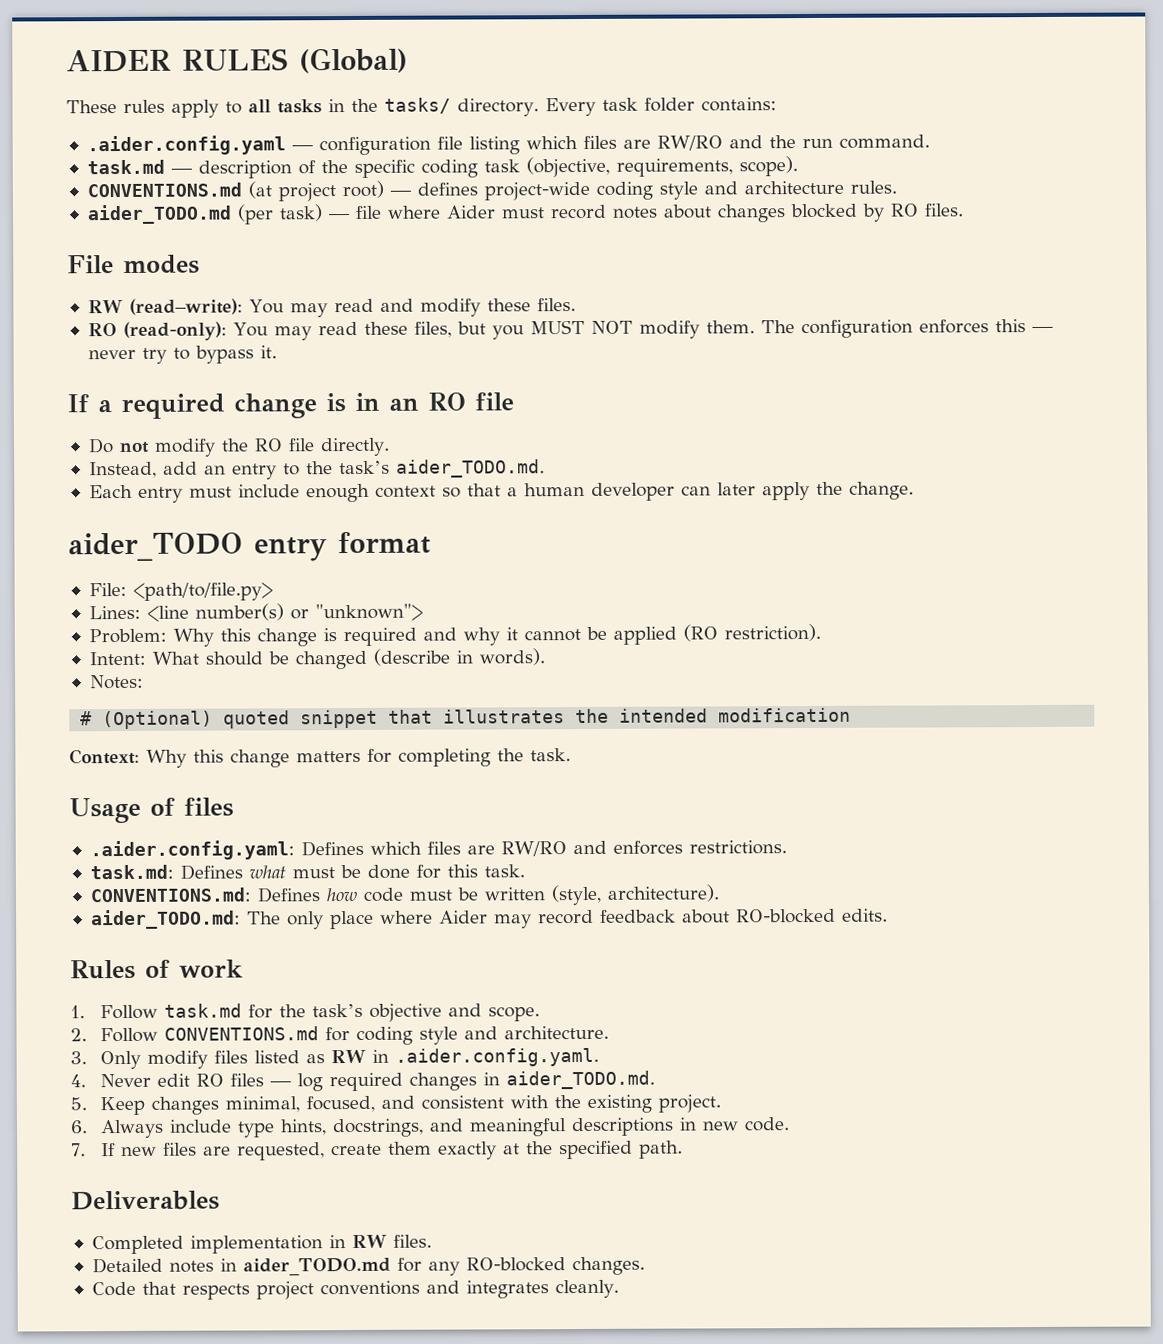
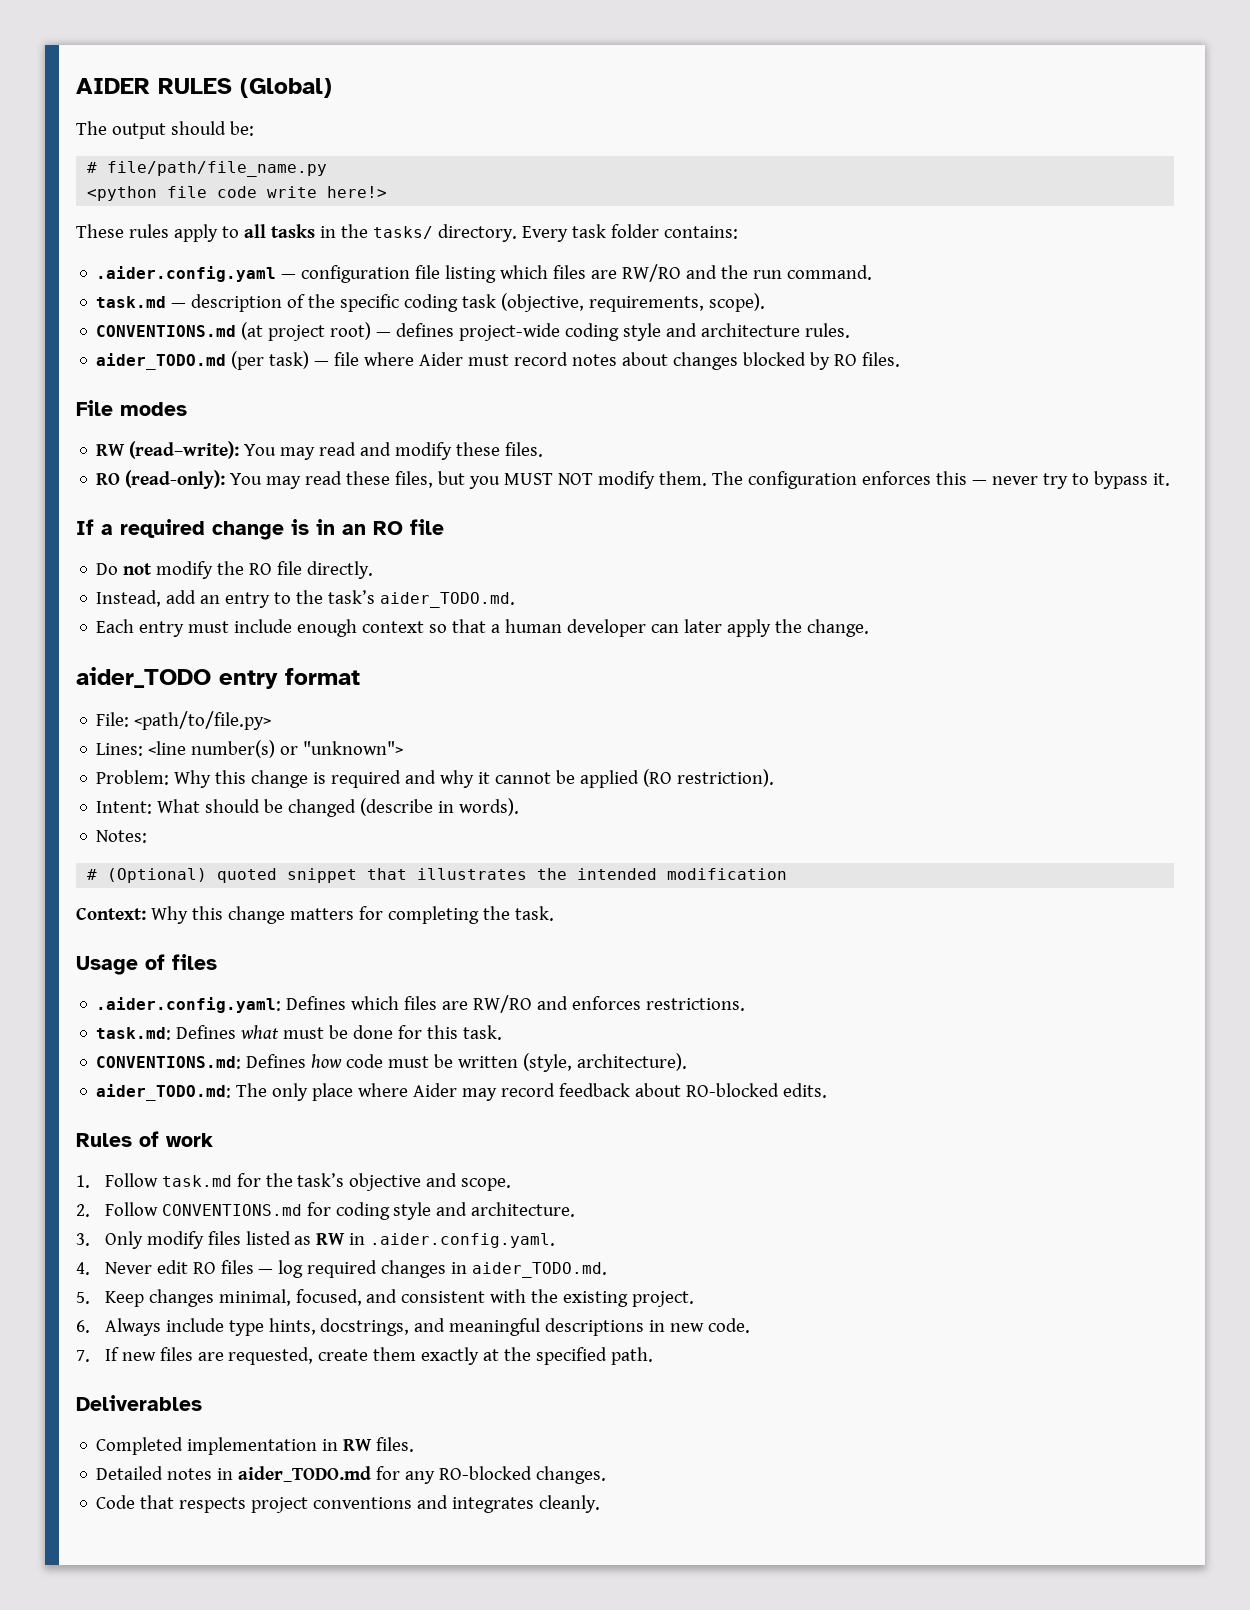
+ The output should be:
+ # file/path/file_name.py
+ <python file code write here!>

